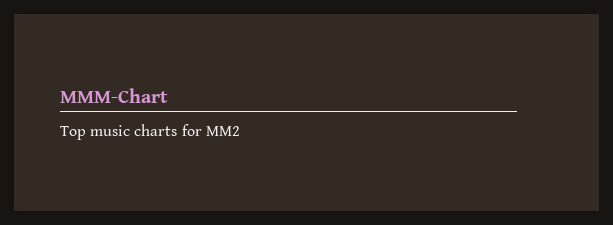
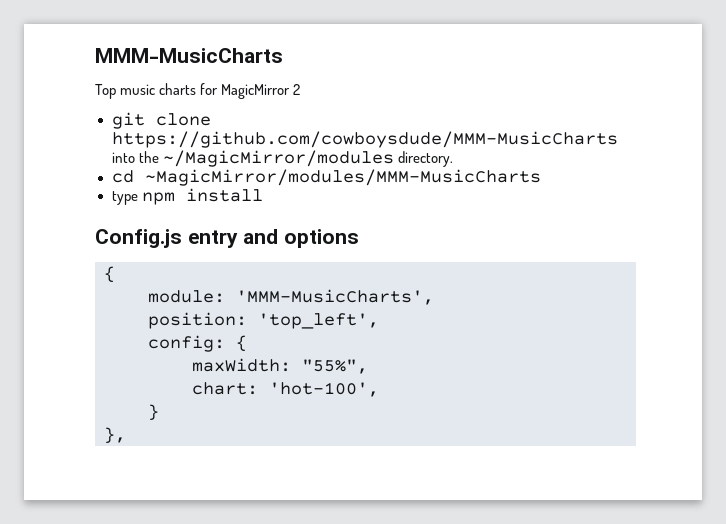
- MMM-Chart
+ MMM-MusicCharts
- Top music charts for MM2
+ Top music charts for MagicMirror 2
+ git clone https://github.com/cowboysdude/MMM-MusicCharts into the ~/MagicMirror/modules directory.
+ cd ~MagicMirror/modules/MMM-MusicCharts
+ type npm install
+ Config.js entry and options
+ {
+ module: 'MMM-MusicCharts',
+ position: 'top_left',
+ config: {
+ maxWidth: "55%",
+ chart: 'hot-100',
+ }
+ },

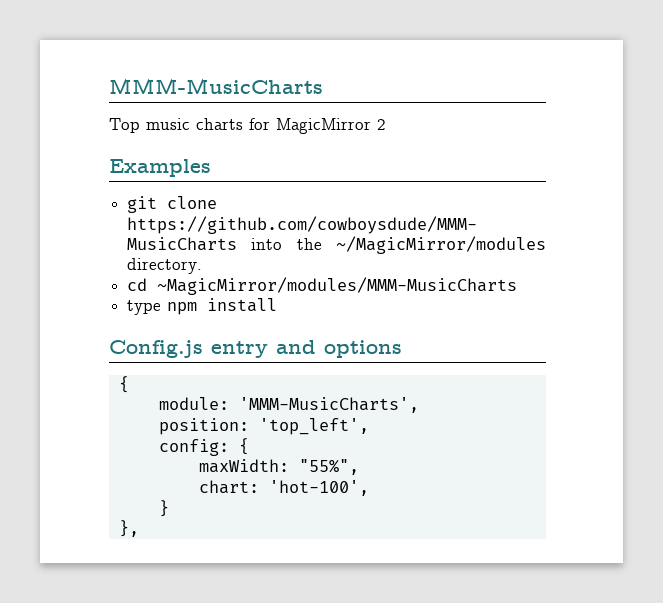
+ Examples

